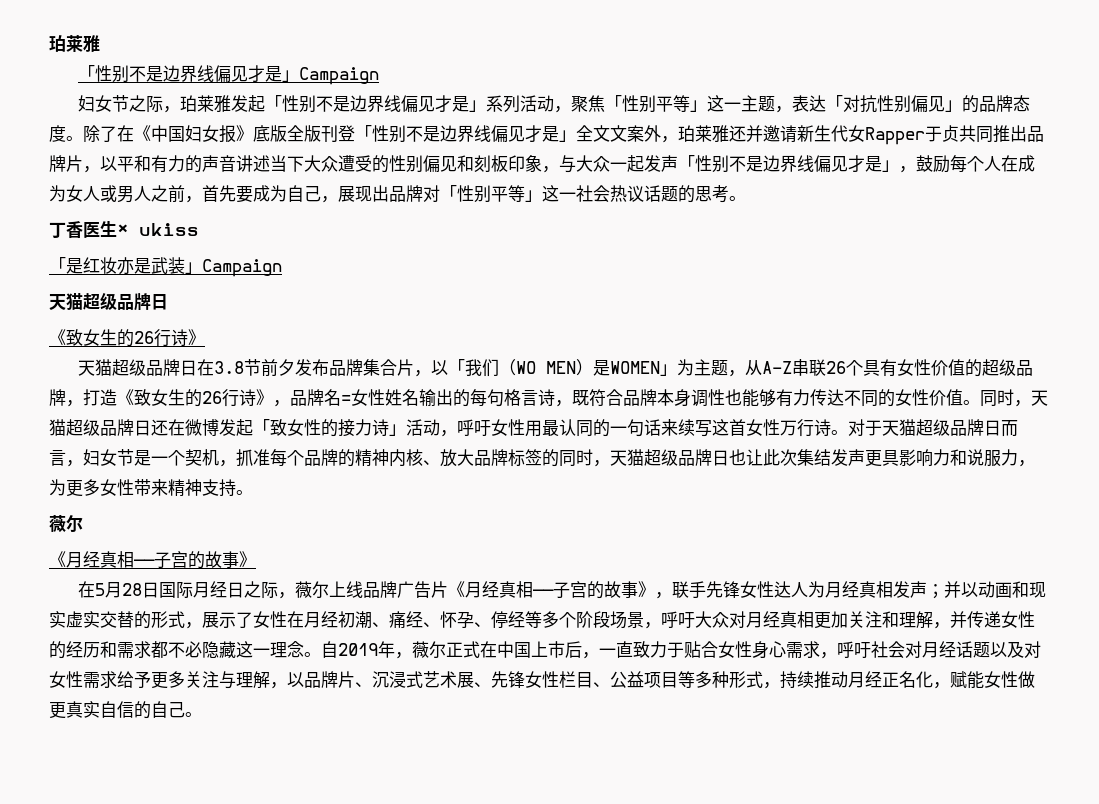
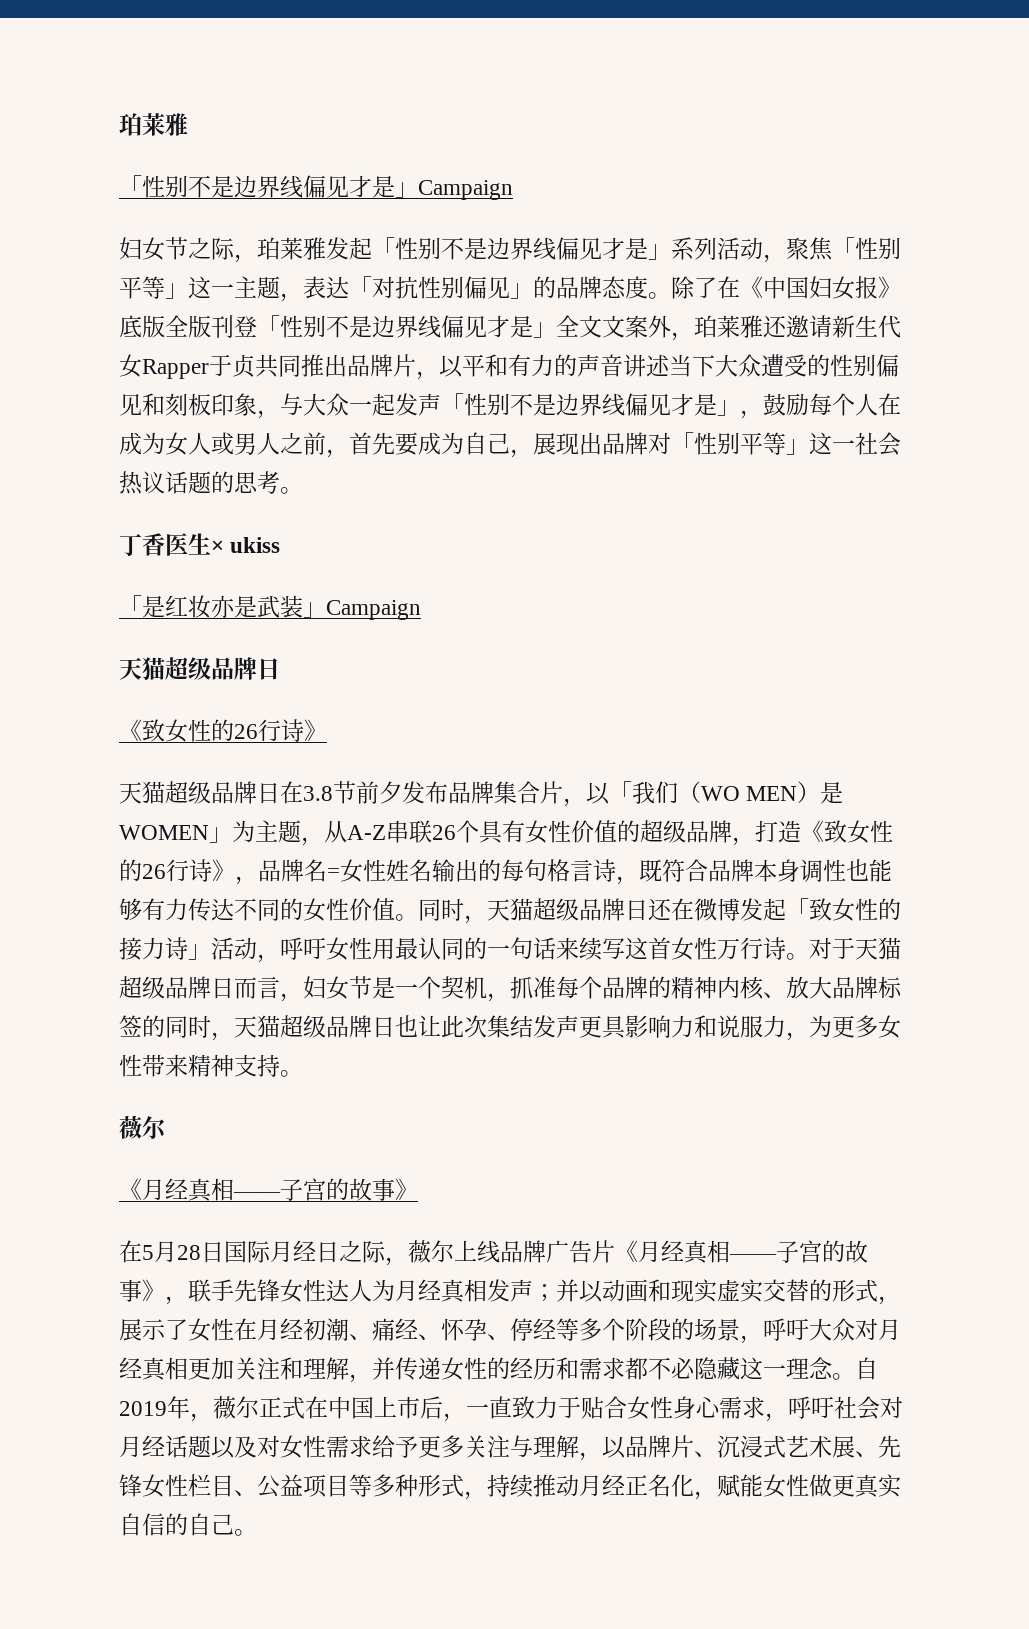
- 除了在《中国妇女报》底版全版刊登「性别不是边界线偏见才是」全文文案外，珀莱雅还并邀请新生代女Rapper于贞共同推出品牌片，以平和有力的声音讲述当下大众遭受的性别偏见和刻板印象，与大众一起发声「性别不是边界线偏见才是」，鼓励每个人在成为女人或男人之前，首先要成为自己，展现出品牌对「性别平等」这一社会热议话题的思考。
+ 除了在《中国妇女报》底版全版刊登「性别不是边界线偏见才是」全文文案外，珀莱雅还邀请新生代女Rapper于贞共同推出品牌片，以平和有力的声音讲述当下大众遭受的性别偏见和刻板印象，与大众一起发声「性别不是边界线偏见才是」，鼓励每个人在成为女人或男人之前，首先要成为自己，展现出品牌对「性别平等」这一社会热议话题的思考。
  「是红妆亦是武装」Campaign
  天猫超级品牌日
- 《致女生的26行诗》
+ 《致女性的26行诗》
- 天猫超级品牌日在3.8节前夕发布品牌集合片，以「我们（WO MEN）是WOMEN」为主题，从A-Z串联26个具有女性价值的超级品牌，打造《致女生的26行诗》，品牌名=女性姓名输出的每句格言诗，既符合品牌本身调性也能够有力传达不同的女性价值。
+ 天猫超级品牌日在3.8节前夕发布品牌集合片，以「我们（WO MEN）是WOMEN」为主题，从A-Z串联26个具有女性价值的超级品牌，打造《致女性的26行诗》，品牌名=女性姓名输出的每句格言诗，既符合品牌本身调性也能够有力传达不同的女性价值。
- 并以动画和现实虚实交替的形式，展示了女性在月经初潮、痛经、怀孕、停经等多个阶段场景，呼吁大众对月经真相更加关注和理解，并传递女性的经历和需求都不必隐藏这一理念。
+ 并以动画和现实虚实交替的形式，展示了女性在月经初潮、痛经、怀孕、停经等多个阶段的场景，呼吁大众对月经真相更加关注和理解，并传递女性的经历和需求都不必隐藏这一理念。

